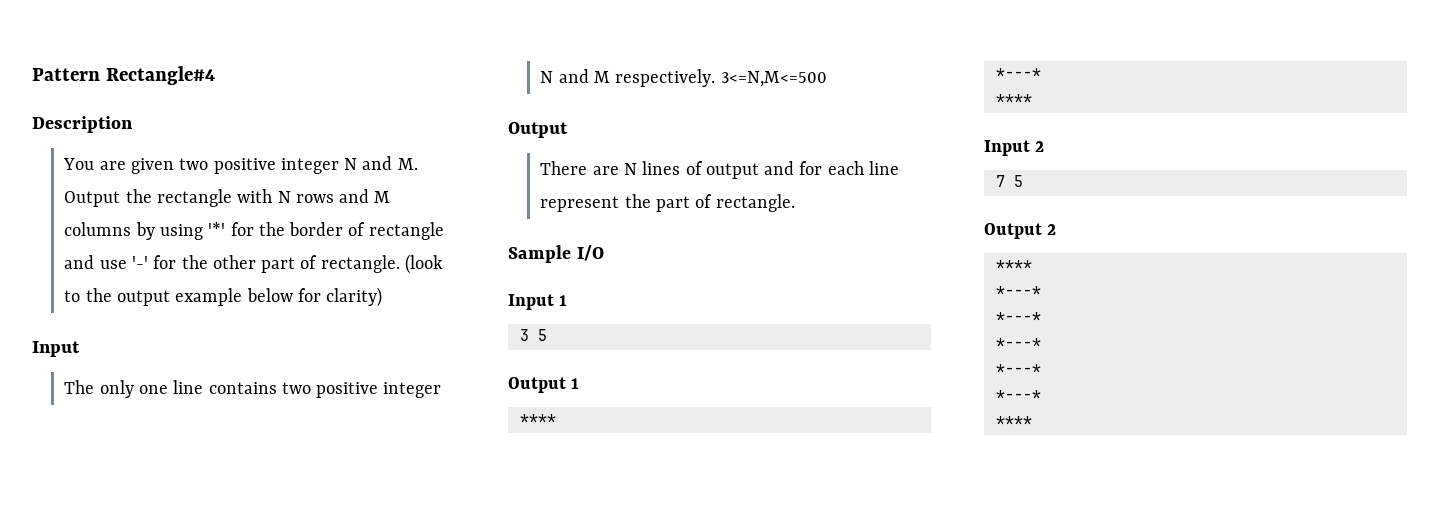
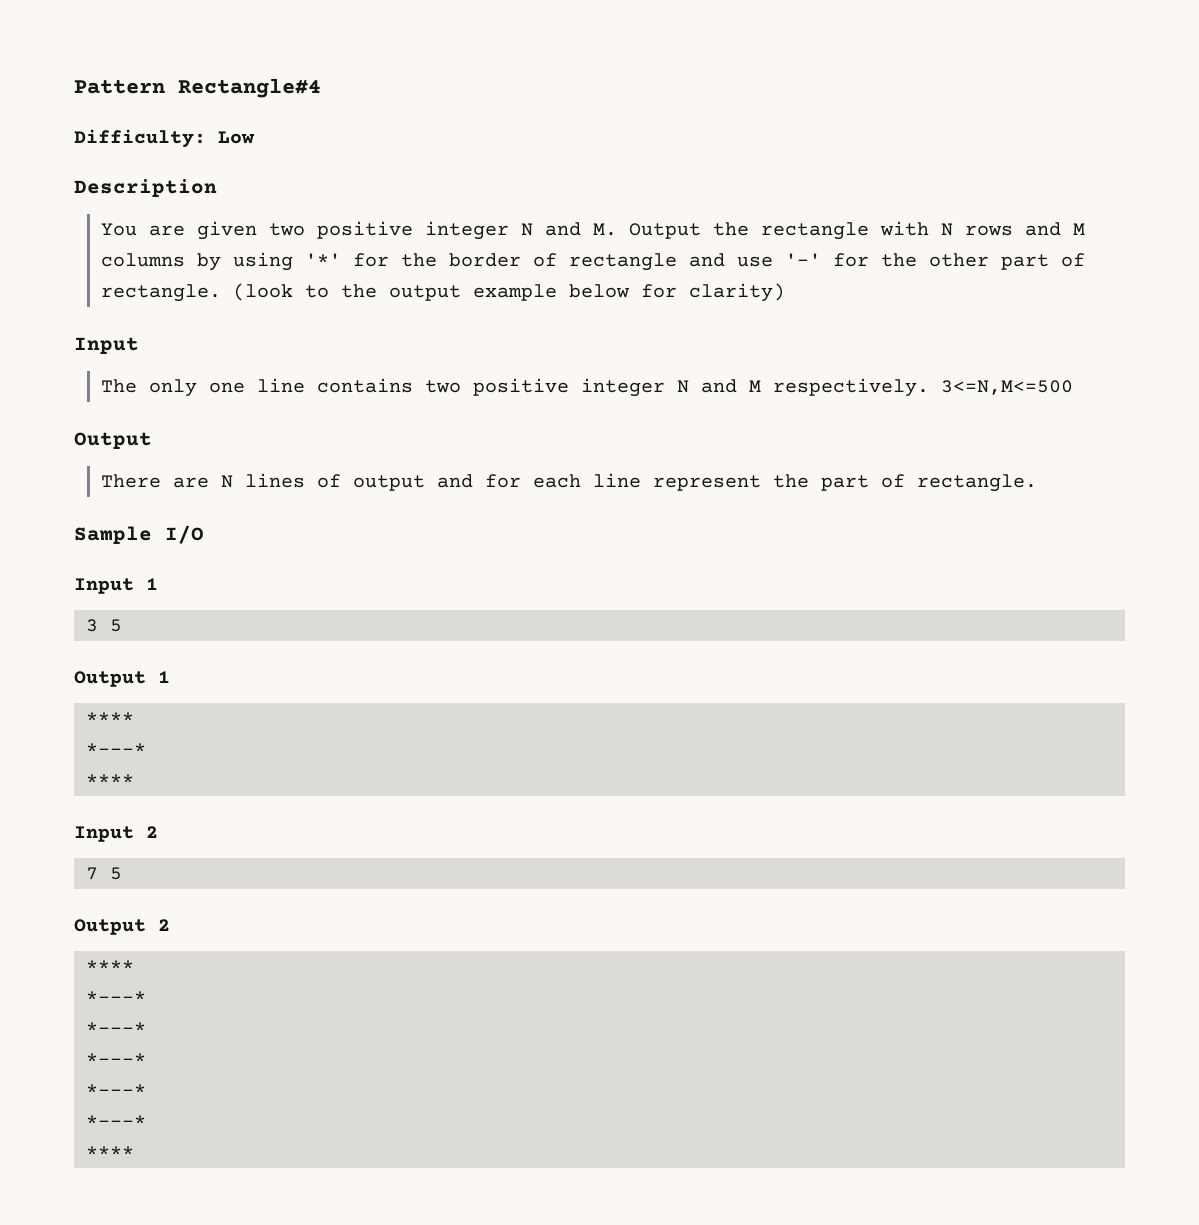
+ Difficulty: Low

